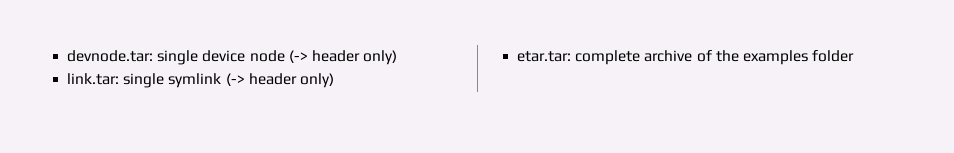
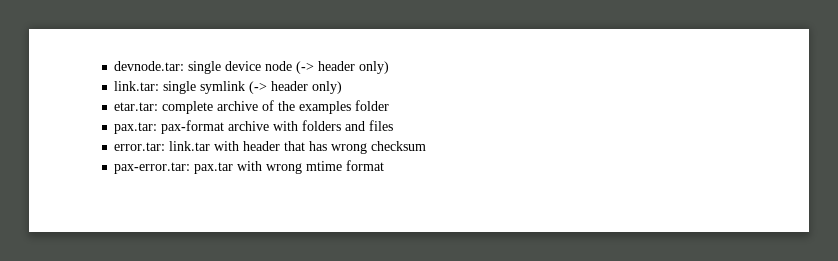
+ pax.tar: pax-format archive with folders and files
+ error.tar: link.tar with header that has wrong checksum
+ pax-error.tar: pax.tar with wrong mtime format

